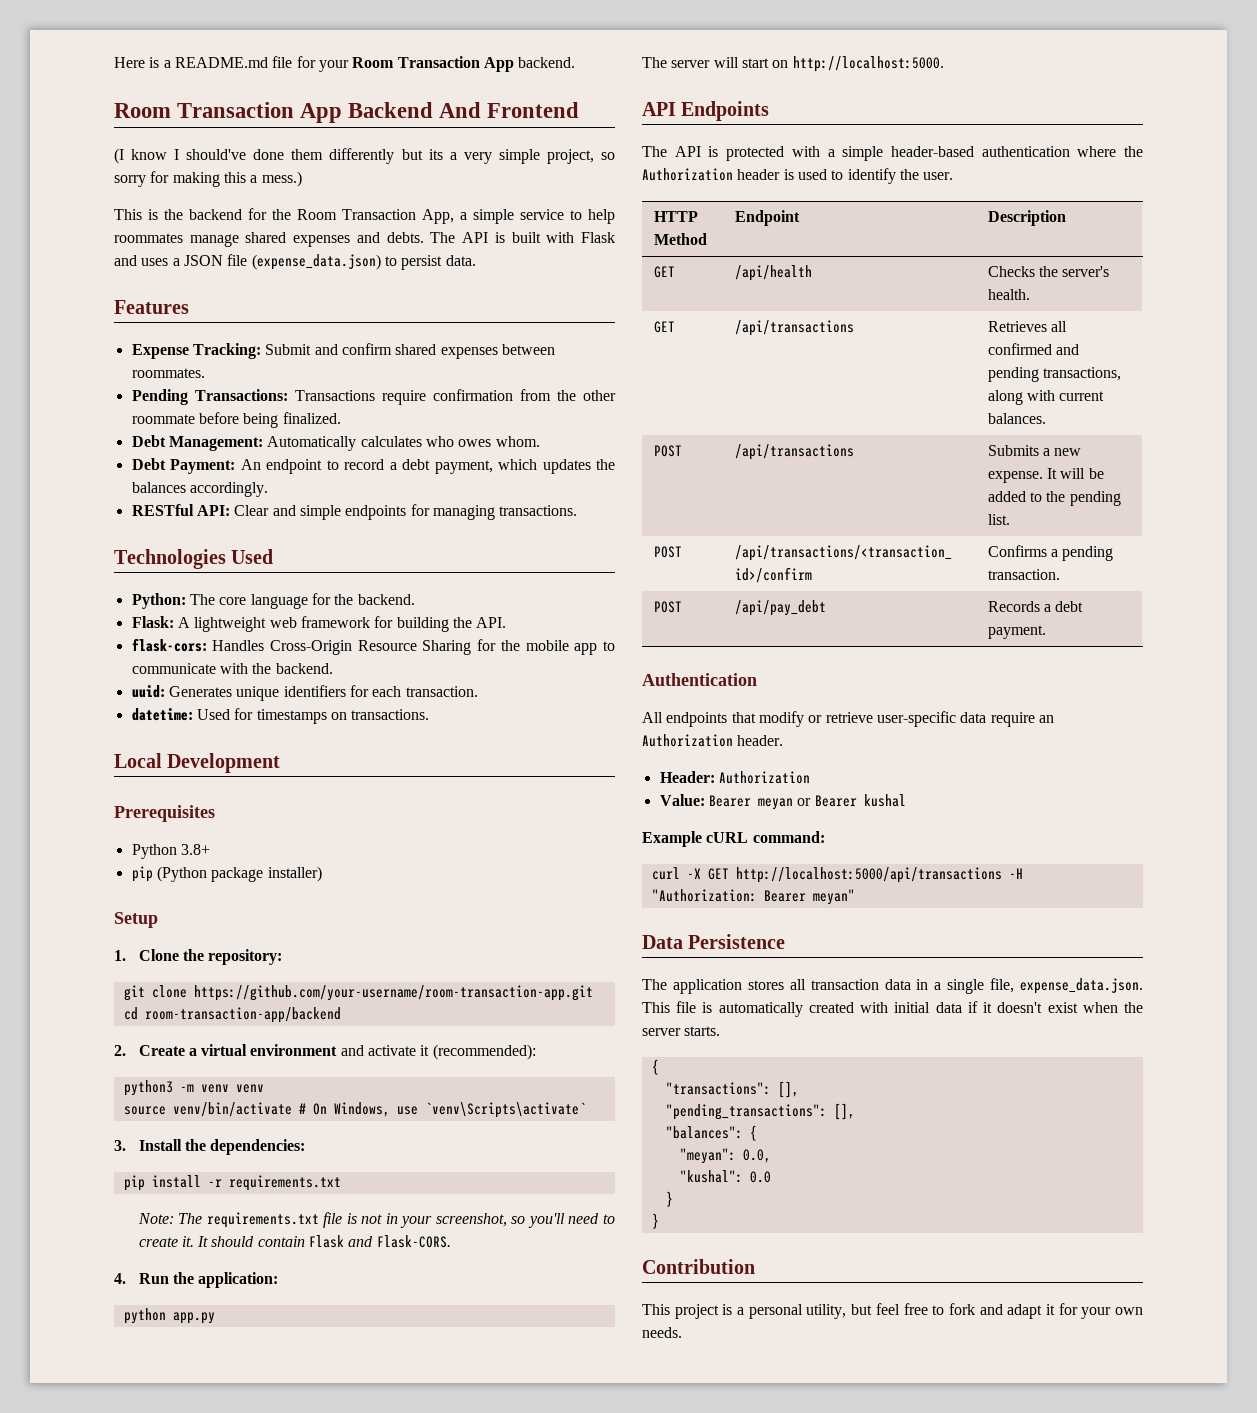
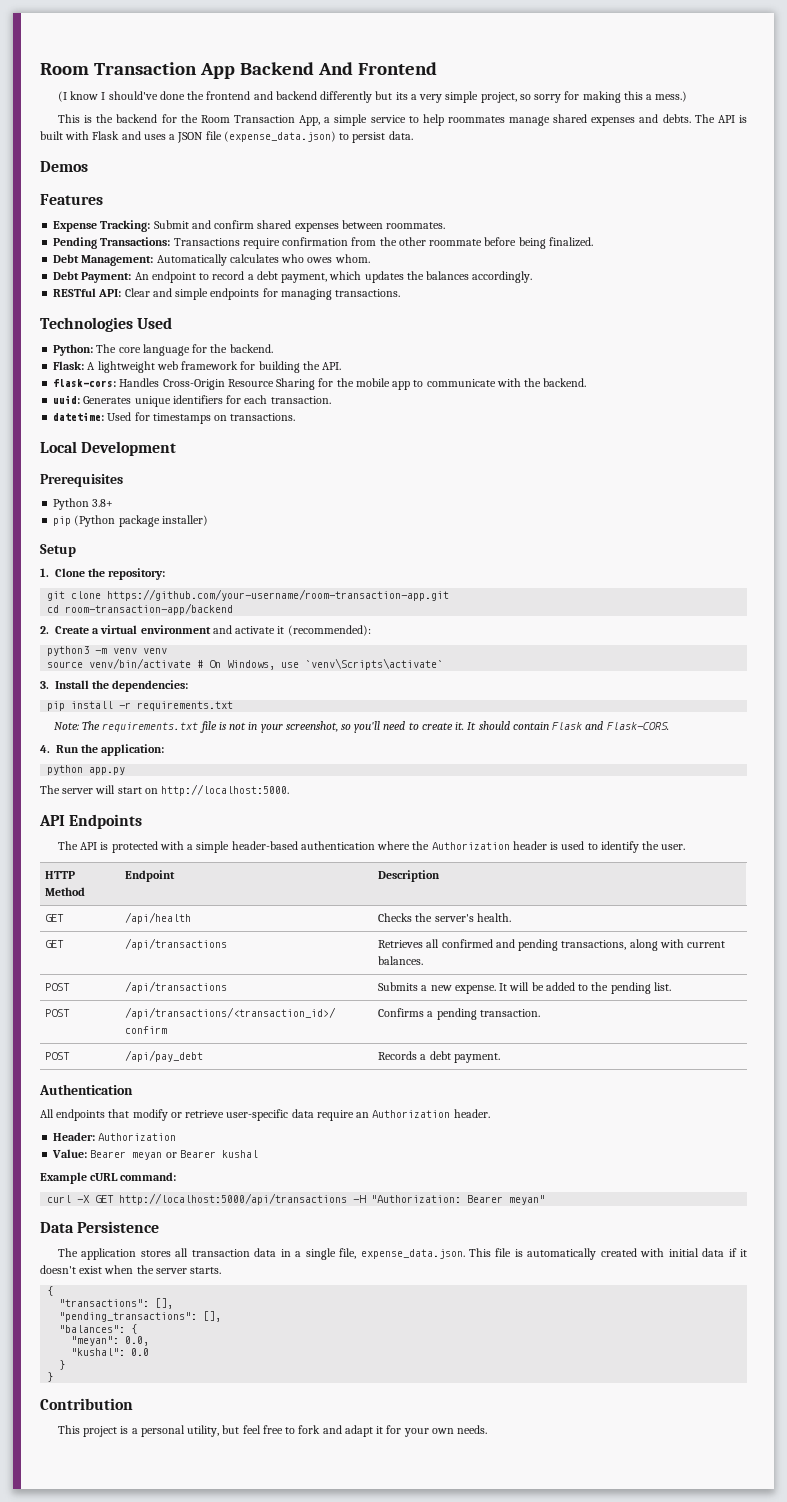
- Here is a README.md file for your Room Transaction App backend.
- (I know I should've done them differently but its a very simple project, so sorry for making this a mess.)
+ (I know I should've done the frontend and backend differently but its a very simple project, so sorry for making this a mess.)
+ Demos

